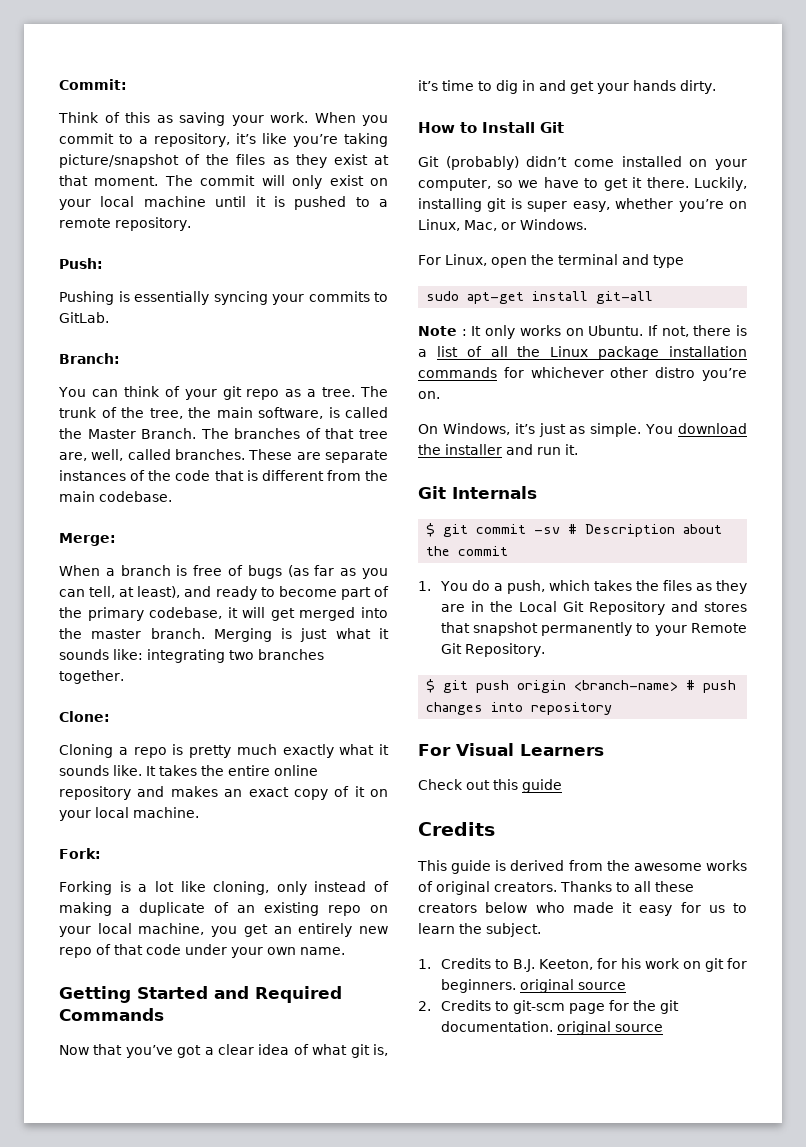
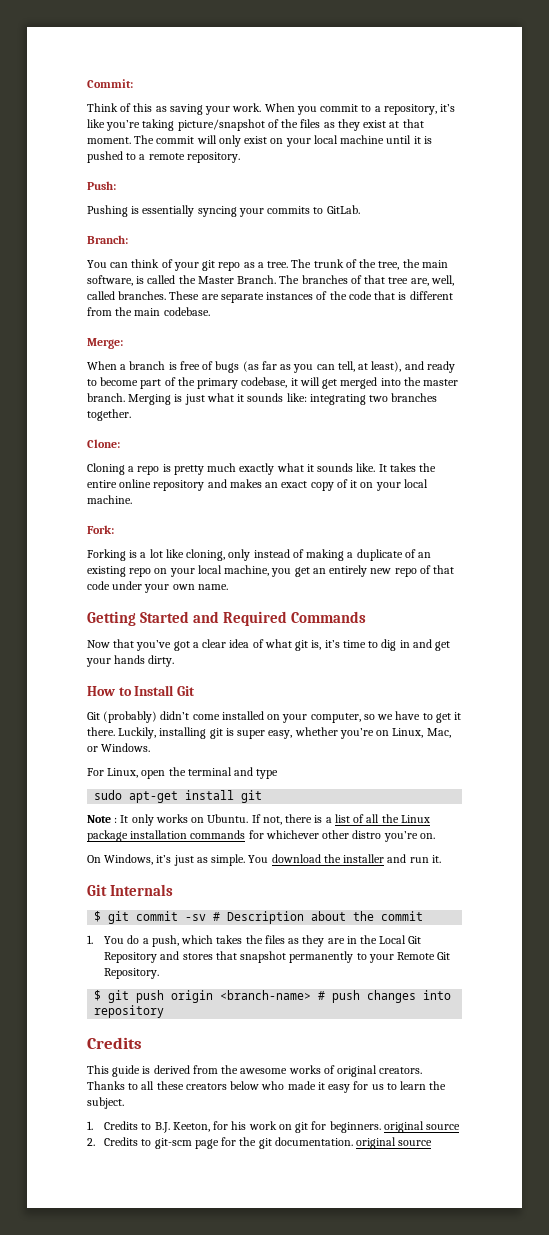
- sudo apt-get install git-all
+ sudo apt-get install git
- For Visual Learners
- Check out this guide

